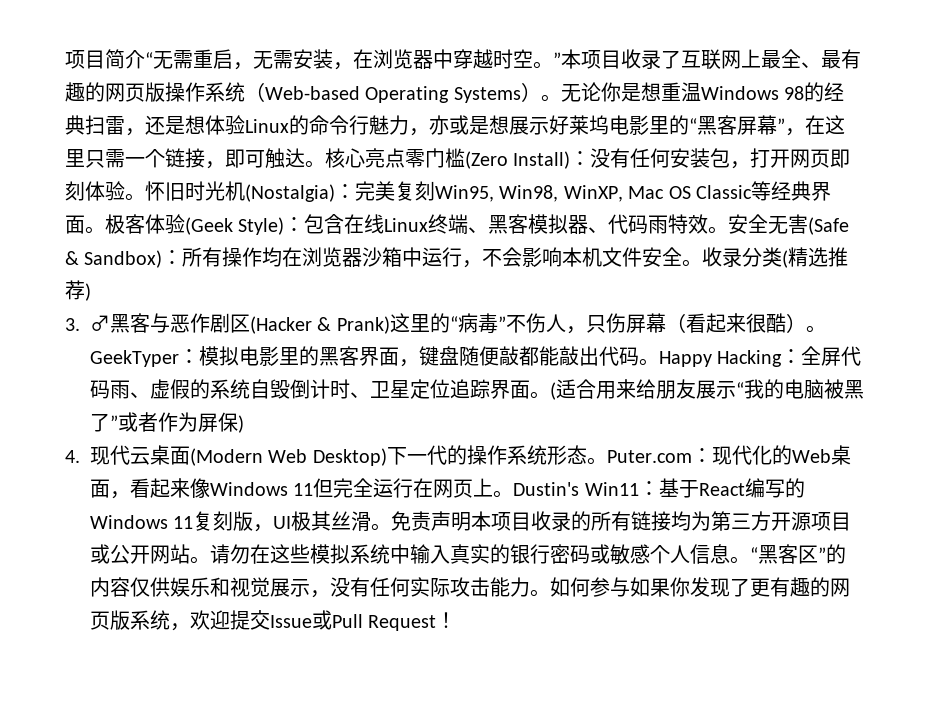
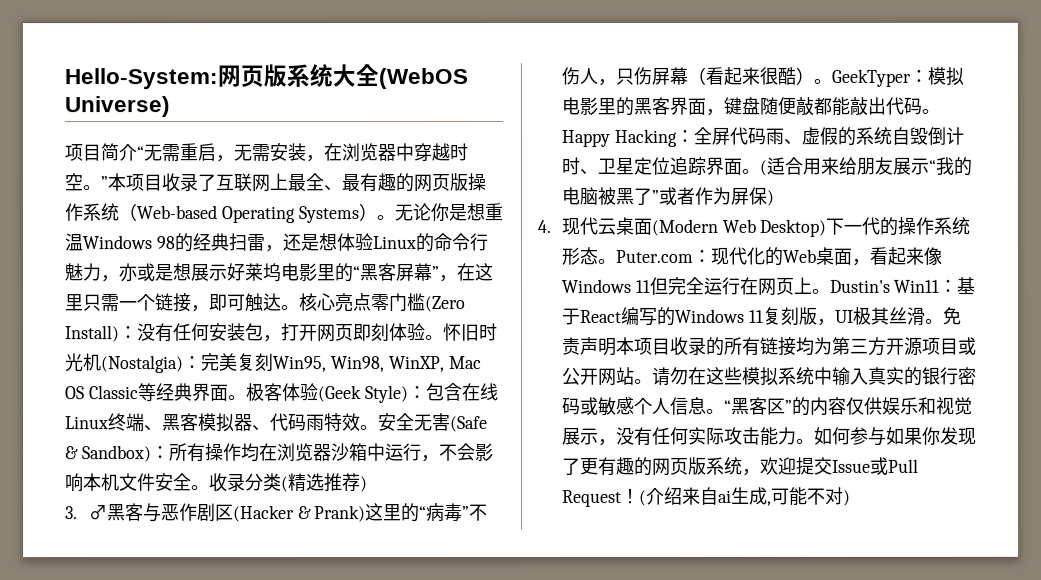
+ Hello-System:网页版系统大全(WebOS Universe)
+ (介绍来自ai生成,可能不对)

